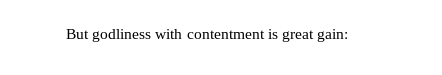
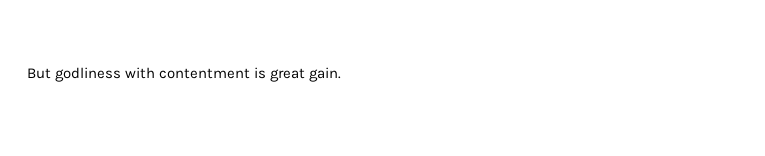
- But godliness with contentment is great gain:
+ But godliness with contentment is great gain.

